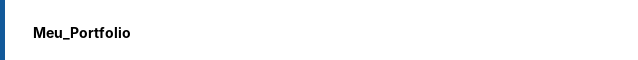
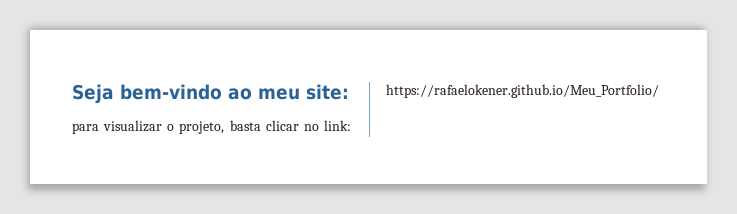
- Meu_Portfolio
+ Seja bem-vindo ao meu site:
+ para visualizar o projeto, basta clicar no link: https://rafaelokener.github.io/Meu_Portfolio/

